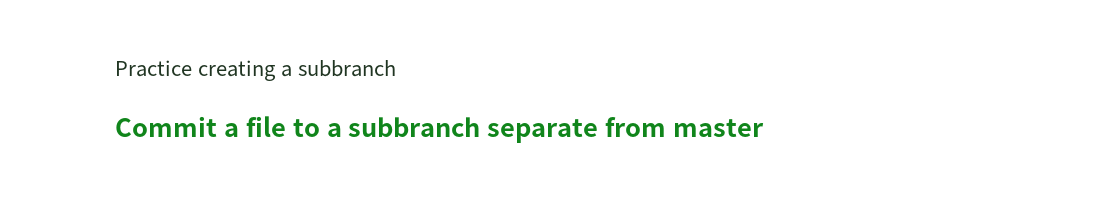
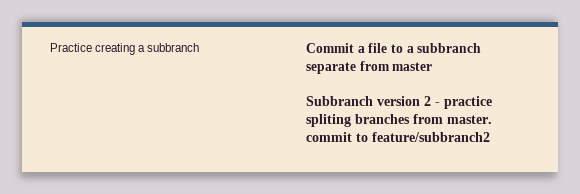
+ Subbranch version 2 - practice spliting branches from master. commit to feature/subbranch2

